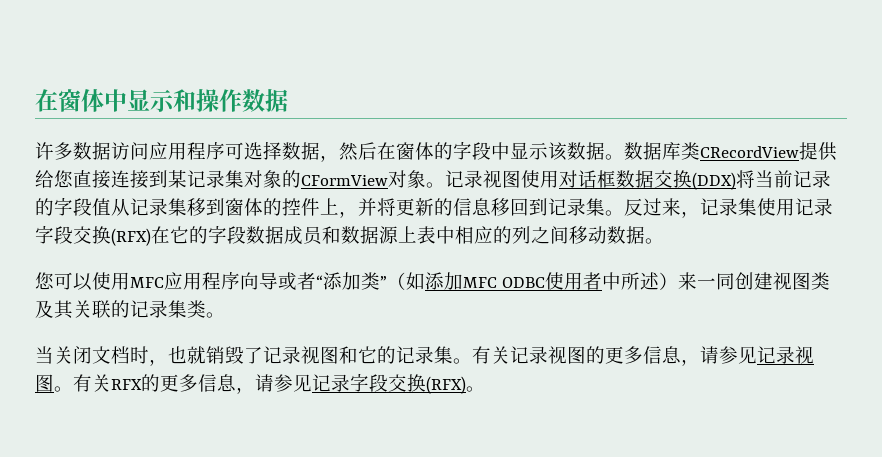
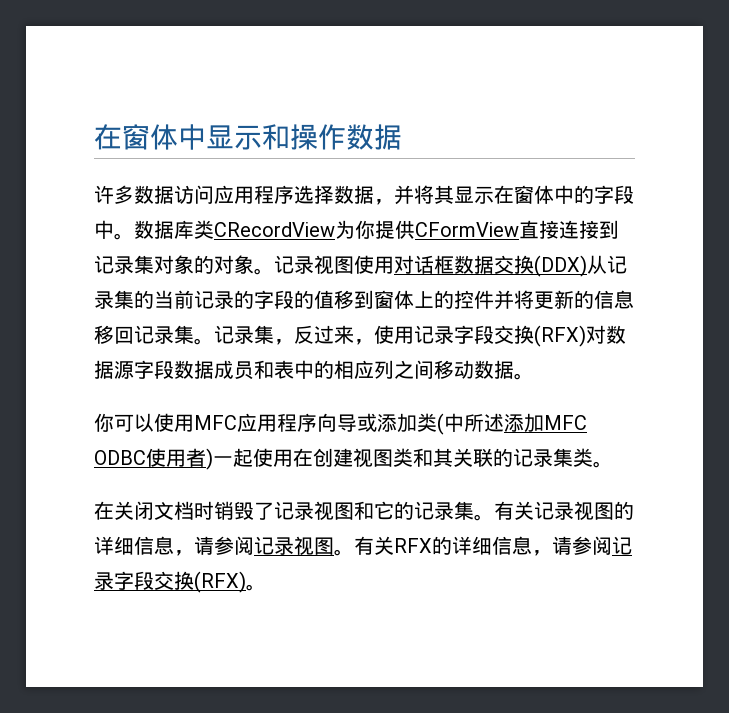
- 许多数据访问应用程序可选择数据，然后在窗体的字段中显示该数据。
+ 许多数据访问应用程序选择数据，并将其显示在窗体中的字段中。
- 数据库类CRecordView提供给您直接连接到某记录集对象的CFormView对象。
+ 数据库类CRecordView为你提供CFormView直接连接到记录集对象的对象。
- 记录视图使用对话框数据交换(DDX)将当前记录的字段值从记录集移到窗体的控件上，并将更新的信息移回到记录集。反过来，记录集使用记录字段交换(RFX)在它的字段数据成员和数据源上表中相应的列之间移动数据。
+ 记录视图使用对话框数据交换(DDX)从记录集的当前记录的字段的值移到窗体上的控件并将更新的信息移回记录集。记录集，反过来，使用记录字段交换(RFX)对数据源字段数据成员和表中的相应列之间移动数据。
- 您可以使用MFC应用程序向导或者“添加类”（如添加MFC ODBC使用者中所述）来一同创建视图类及其关联的记录集类。
+ 你可以使用MFC应用程序向导或添加类(中所述添加MFC ODBC使用者)一起使用在创建视图类和其关联的记录集类。
- 当关闭文档时，也就销毁了记录视图和它的记录集。
+ 在关闭文档时销毁了记录视图和它的记录集。
- 有关记录视图的更多信息，请参见记录视图。
+ 有关记录视图的详细信息，请参阅记录视图。
- 有关RFX的更多信息，请参见记录字段交换(RFX)。
+ 有关RFX的详细信息，请参阅记录字段交换(RFX)。

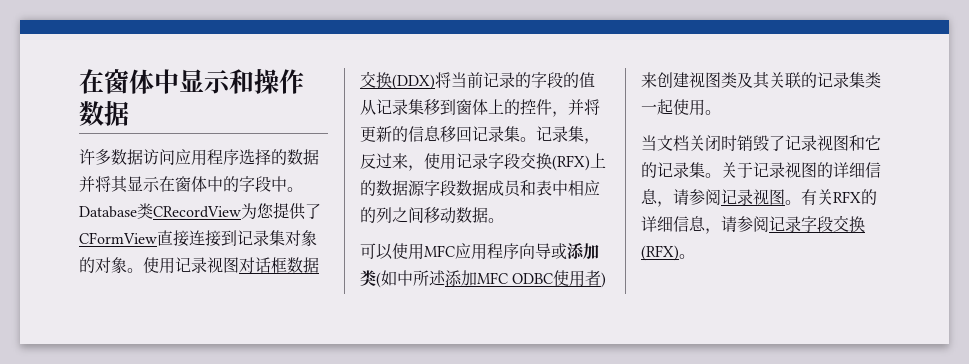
- 许多数据访问应用程序选择数据，并将其显示在窗体中的字段中。
+ 许多数据访问应用程序选择的数据并将其显示在窗体中的字段中。
- 数据库类CRecordView为你提供CFormView直接连接到记录集对象的对象。
+ Database类CRecordView为您提供了CFormView直接连接到记录集对象的对象。
- 记录视图使用对话框数据交换(DDX)从记录集的当前记录的字段的值移到窗体上的控件并将更新的信息移回记录集。
+ 使用记录视图对话框数据交换(DDX)将当前记录的字段的值从记录集移到窗体上的控件，并将更新的信息移回记录集。
- 记录集，反过来，使用记录字段交换(RFX)对数据源字段数据成员和表中的相应列之间移动数据。
+ 记录集，反过来，使用记录字段交换(RFX)上的数据源字段数据成员和表中相应的列之间移动数据。
- 你可以使用MFC应用程序向导或添加类(中所述添加MFC ODBC使用者)一起使用在创建视图类和其关联的记录集类。
- 在关闭文档时销毁了记录视图和它的记录集。
+ 可以使用MFC应用程序向导或添加类(如中所述添加MFC ODBC使用者)来创建视图类及其关联的记录集类一起使用。
+ 当文档关闭时销毁了记录视图和它的记录集。
- 有关记录视图的详细信息，请参阅记录视图。
+ 关于记录视图的详细信息，请参阅记录视图。

